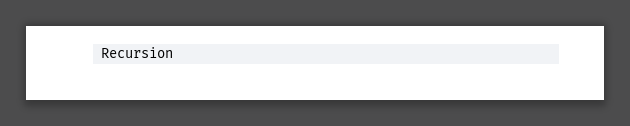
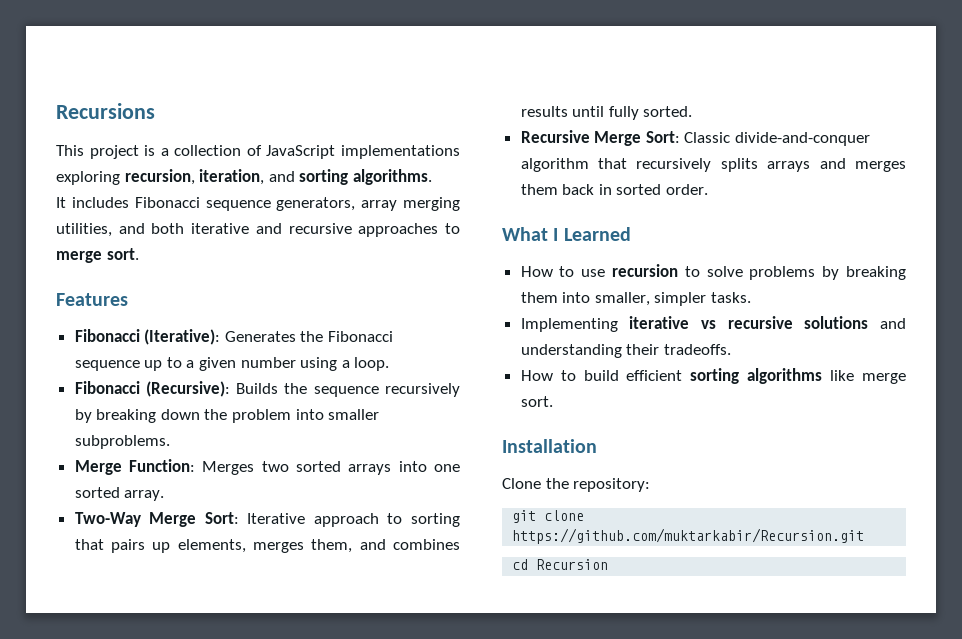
- Recursion
+ Recursions
+ This project is a collection of JavaScript implementations exploring recursion, iteration, and sorting algorithms.
+ It includes Fibonacci sequence generators, array merging utilities, and both iterative and recursive approaches to merge sort.
+ Features
+ Fibonacci (Iterative): Generates the Fibonacci sequence up to a given number using a loop.
+ Fibonacci (Recursive): Builds the sequence recursively by breaking down the problem into smaller subproblems.
+ Merge Function: Merges two sorted arrays into one sorted array.
+ Two-Way Merge Sort: Iterative approach to sorting that pairs up elements, merges them, and combines results until fully sorted.
+ Recursive Merge Sort: Classic divide-and-conquer algorithm that recursively splits arrays and merges them back in sorted order.
+ What I Learned
+ How to use recursion to solve problems by breaking them into smaller, simpler tasks.
+ Implementing iterative vs recursive solutions and understanding their tradeoffs.
+ How to build efficient sorting algorithms like merge sort.
+ Installation
+ Clone the repository:
+ git clone https://github.com/muktarkabir/Recursion.git
+ cd Recursion

